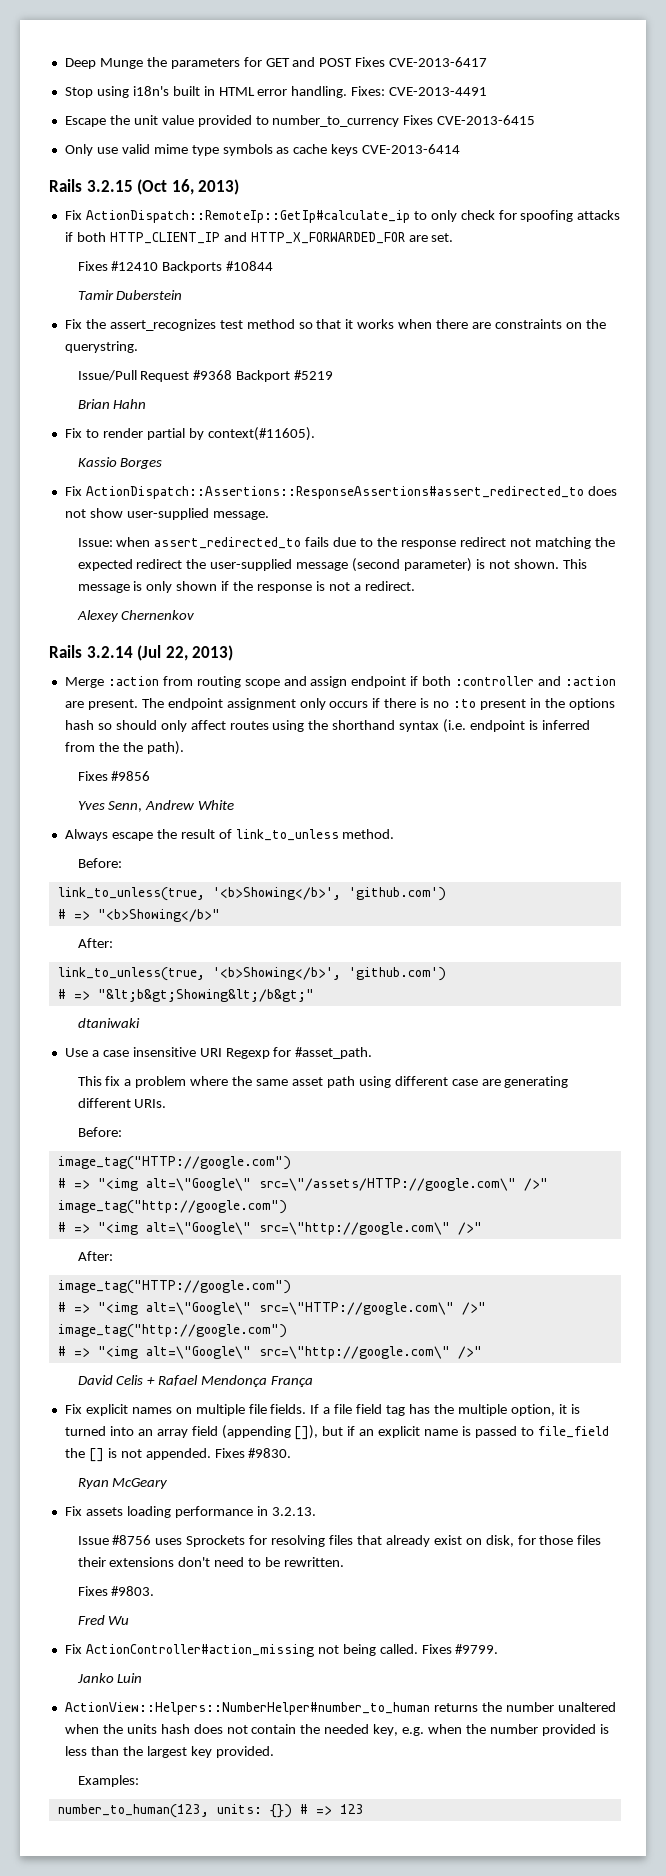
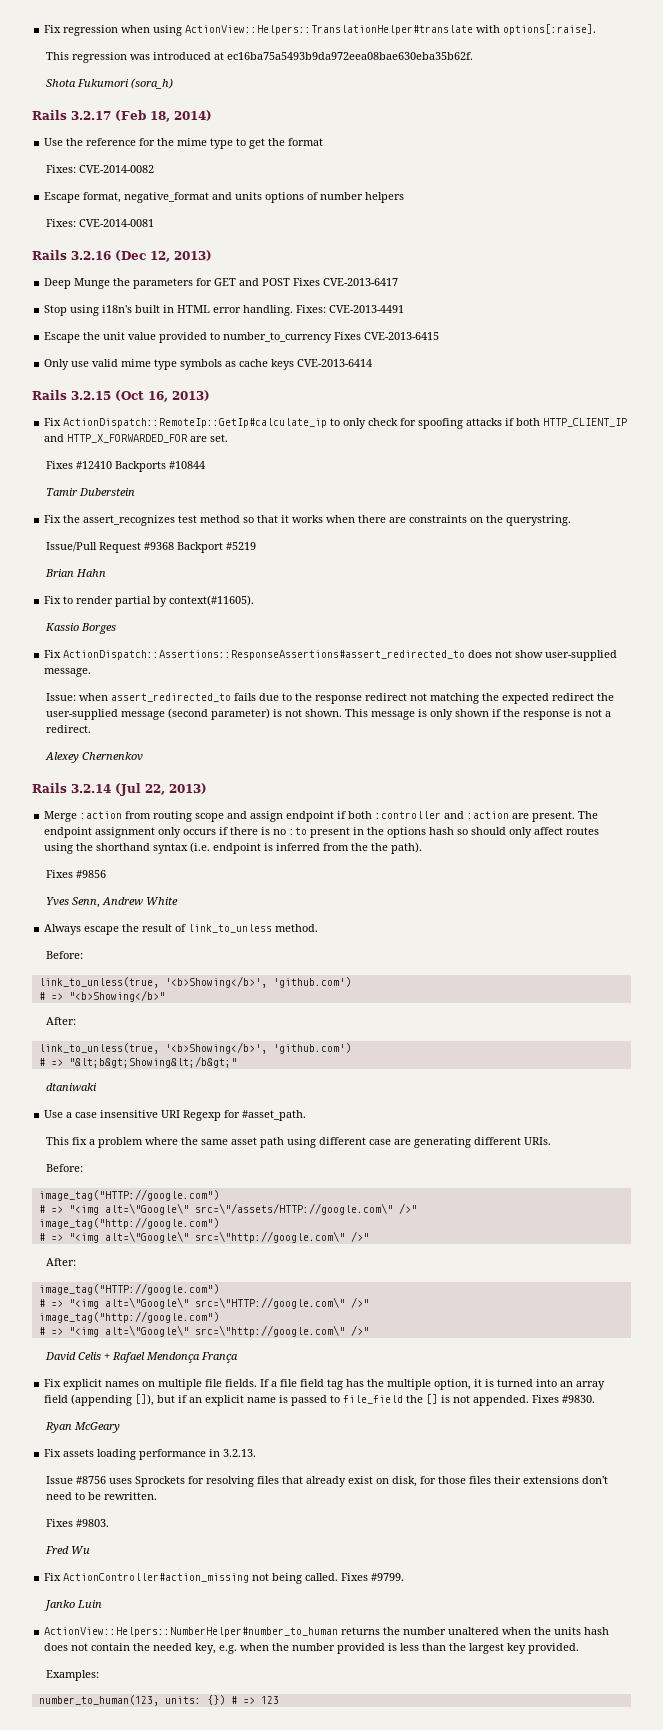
+ Fix regression when using ActionView::Helpers::TranslationHelper#translate with options[:raise].
+ This regression was introduced at ec16ba75a5493b9da972eea08bae630eba35b62f.
+ Shota Fukumori (sora_h)
+ Rails 3.2.17 (Feb 18, 2014)
+ Use the reference for the mime type to get the format
+ Fixes: CVE-2014-0082
+ Escape format, negative_format and units options of number helpers
+ Fixes: CVE-2014-0081
+ Rails 3.2.16 (Dec 12, 2013)

